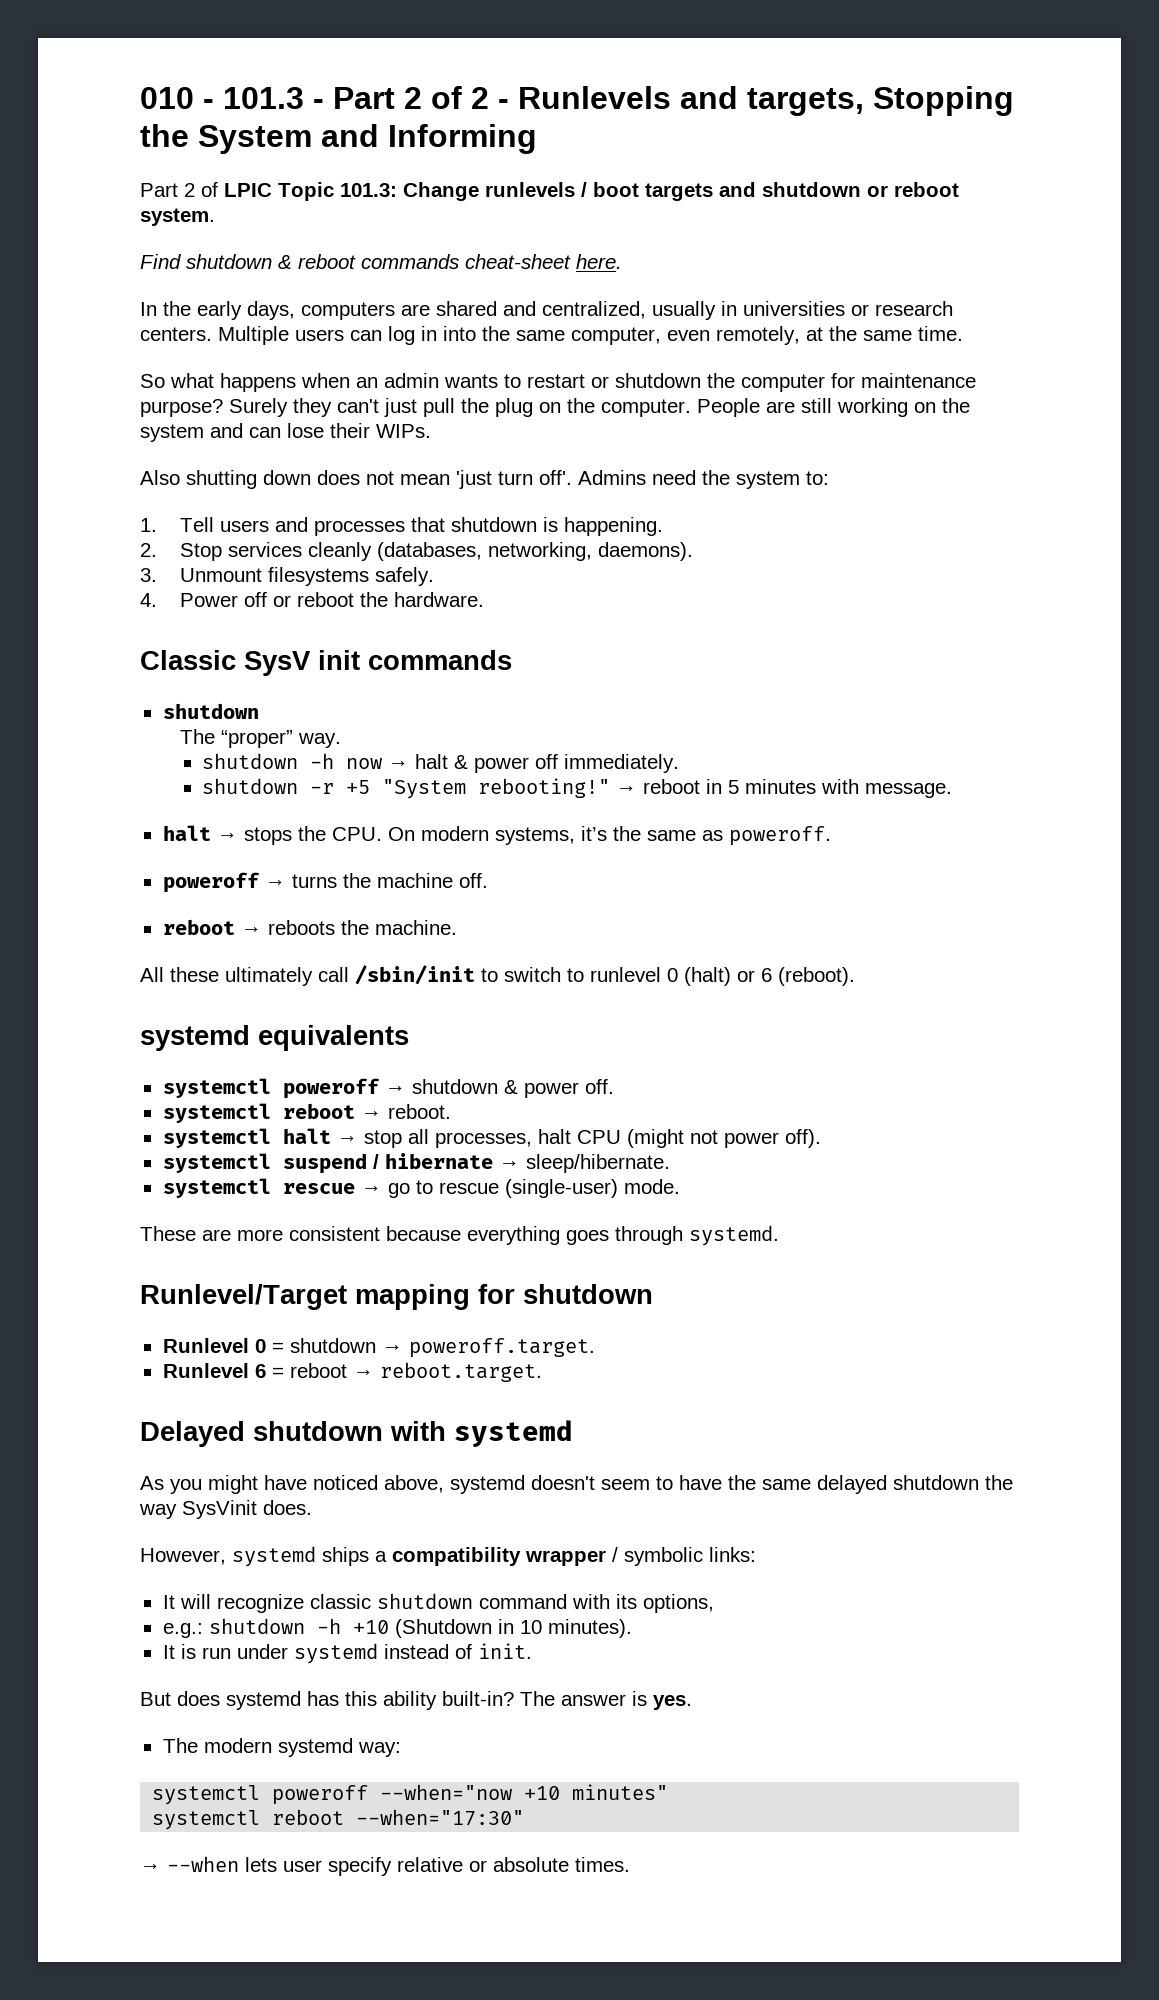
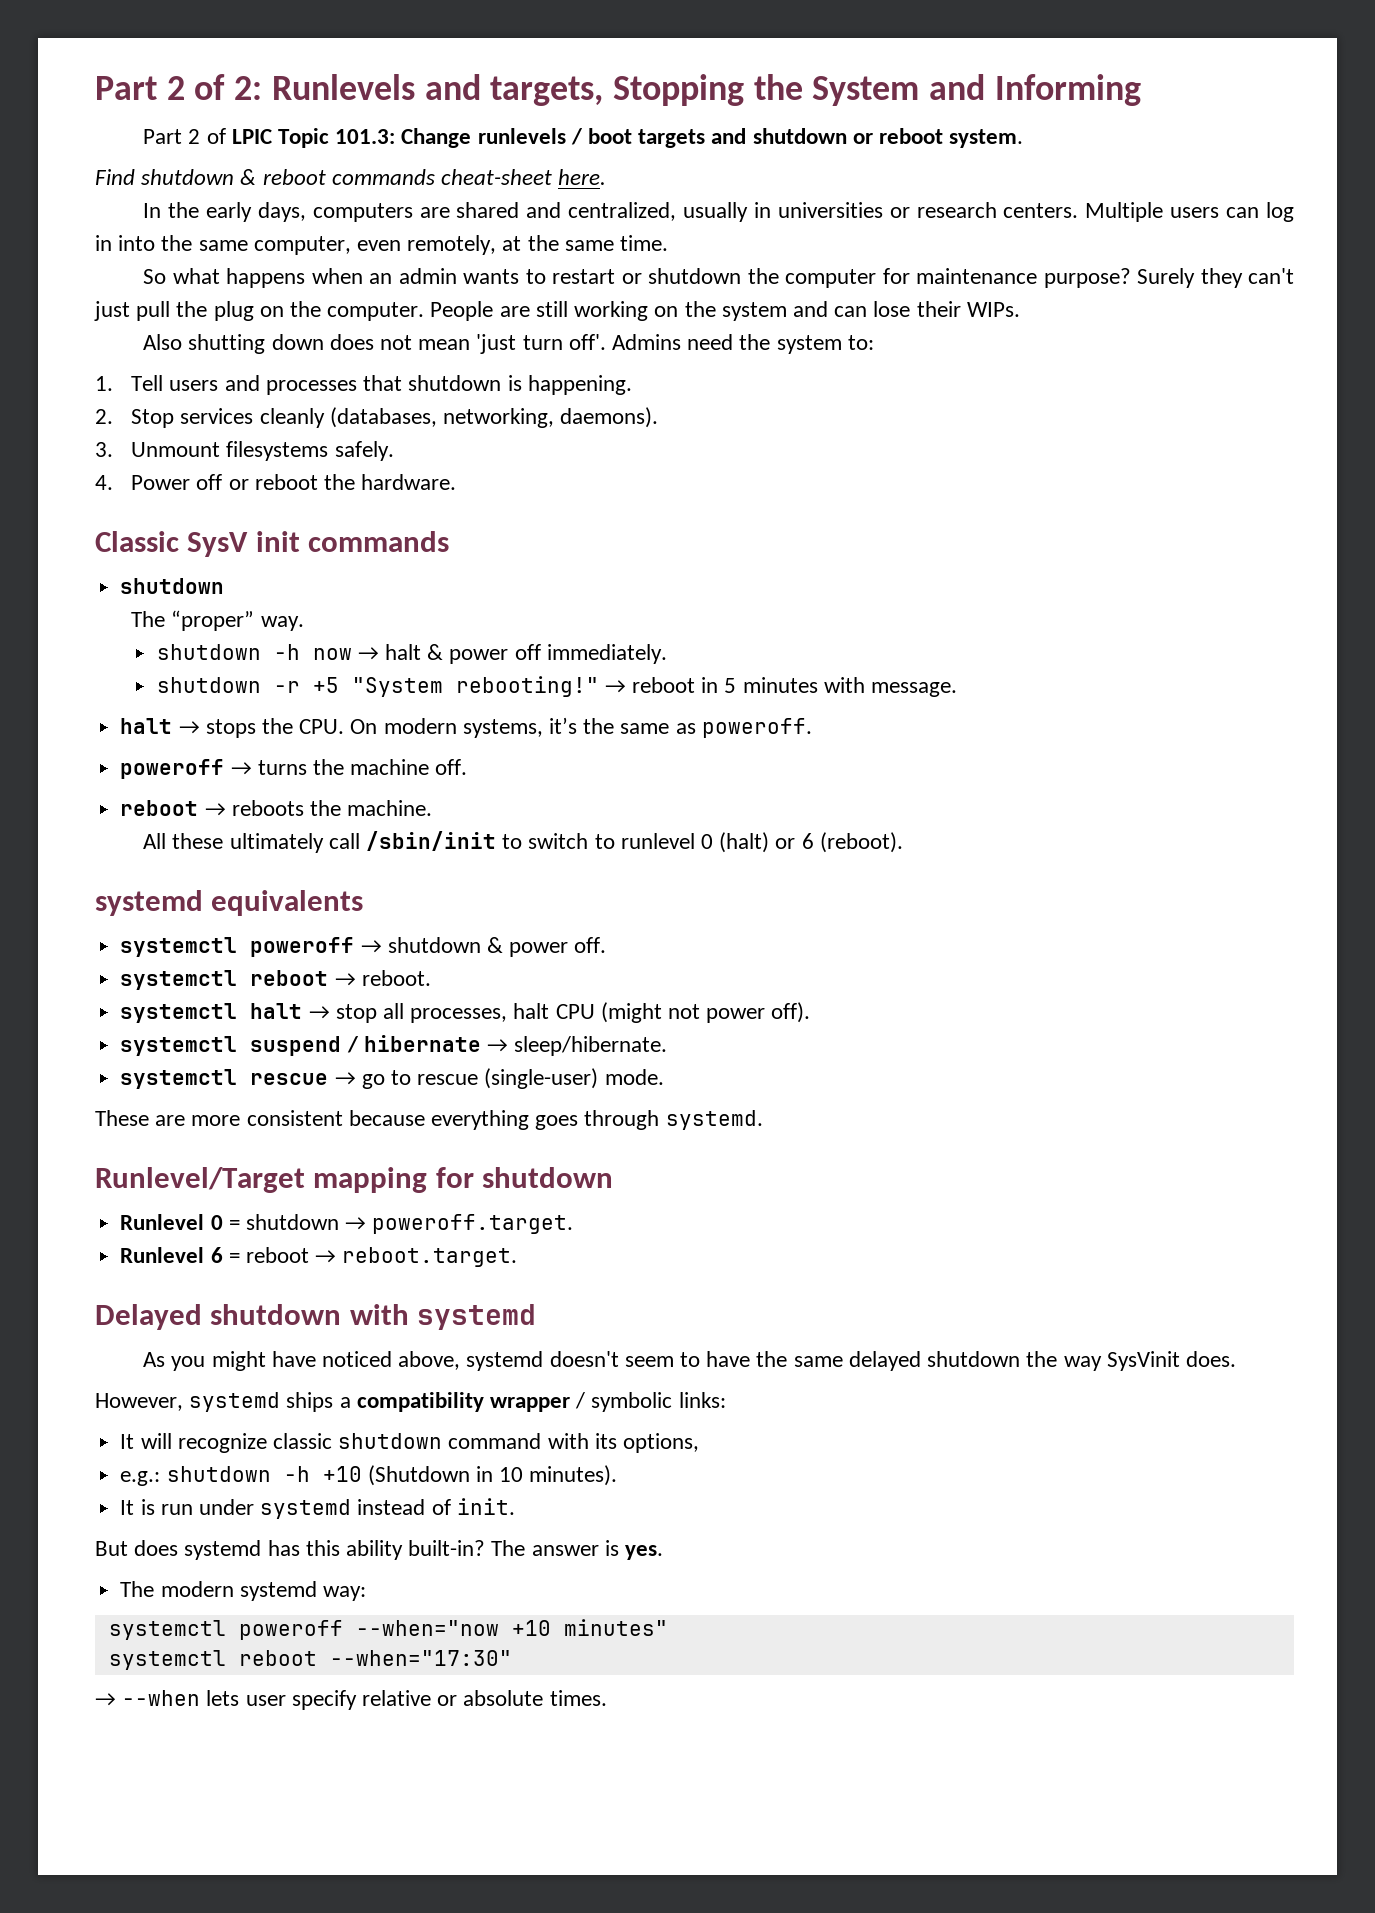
- 010 - 101.3 - Part 2 of 2 - Runlevels and targets, Stopping the System and Informing
+ Part 2 of 2: Runlevels and targets, Stopping the System and Informing

